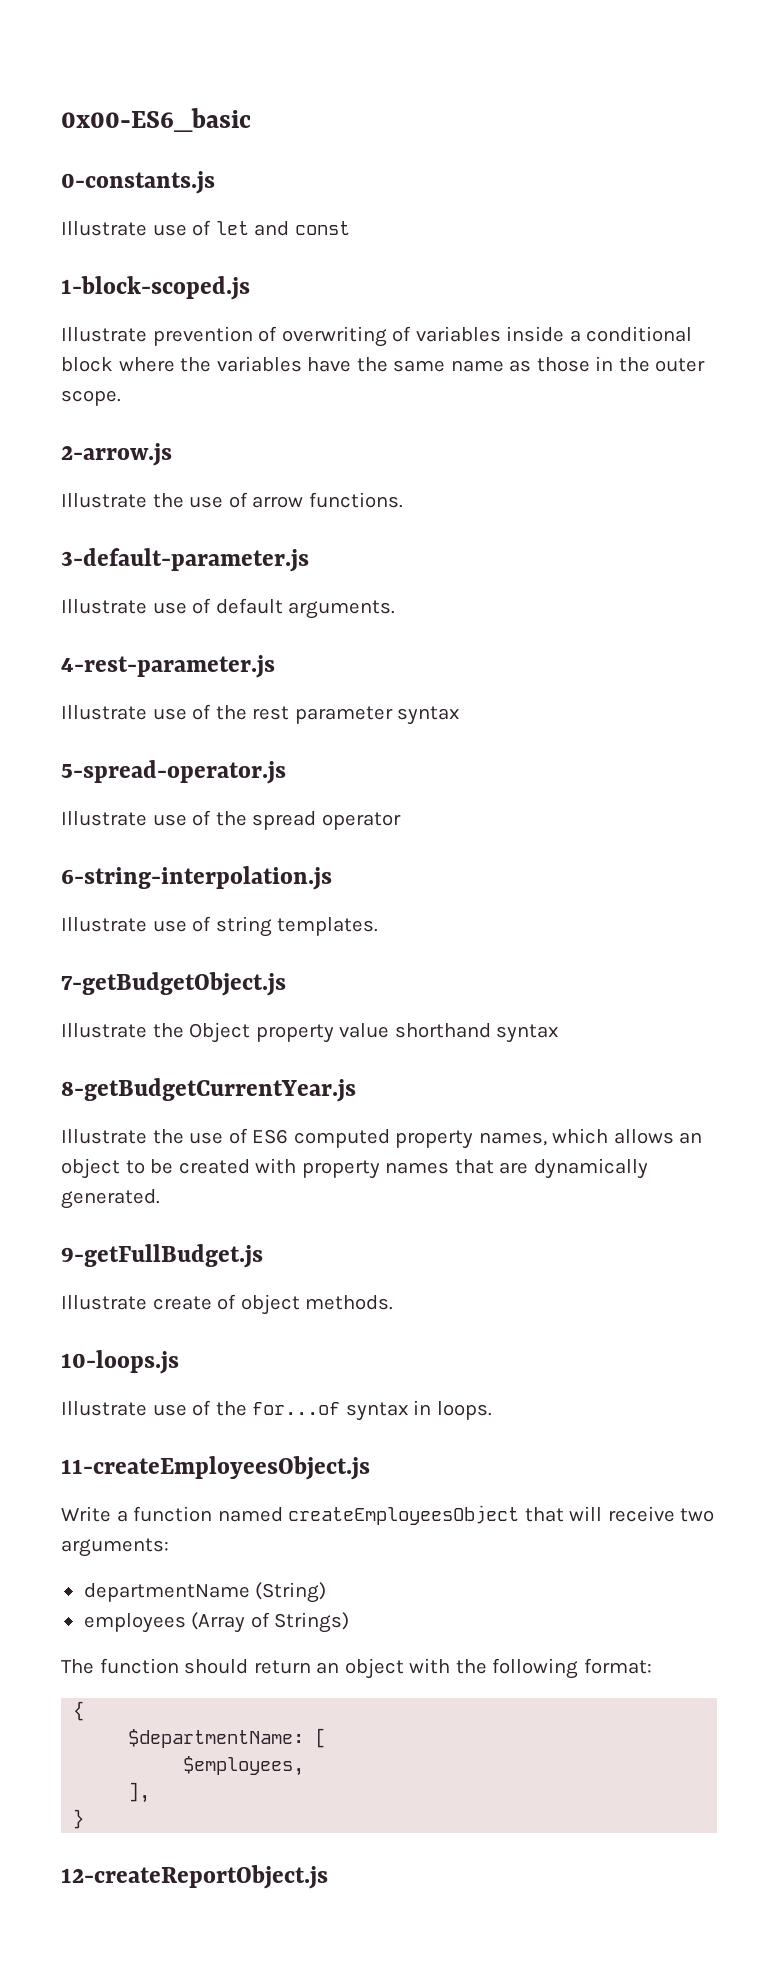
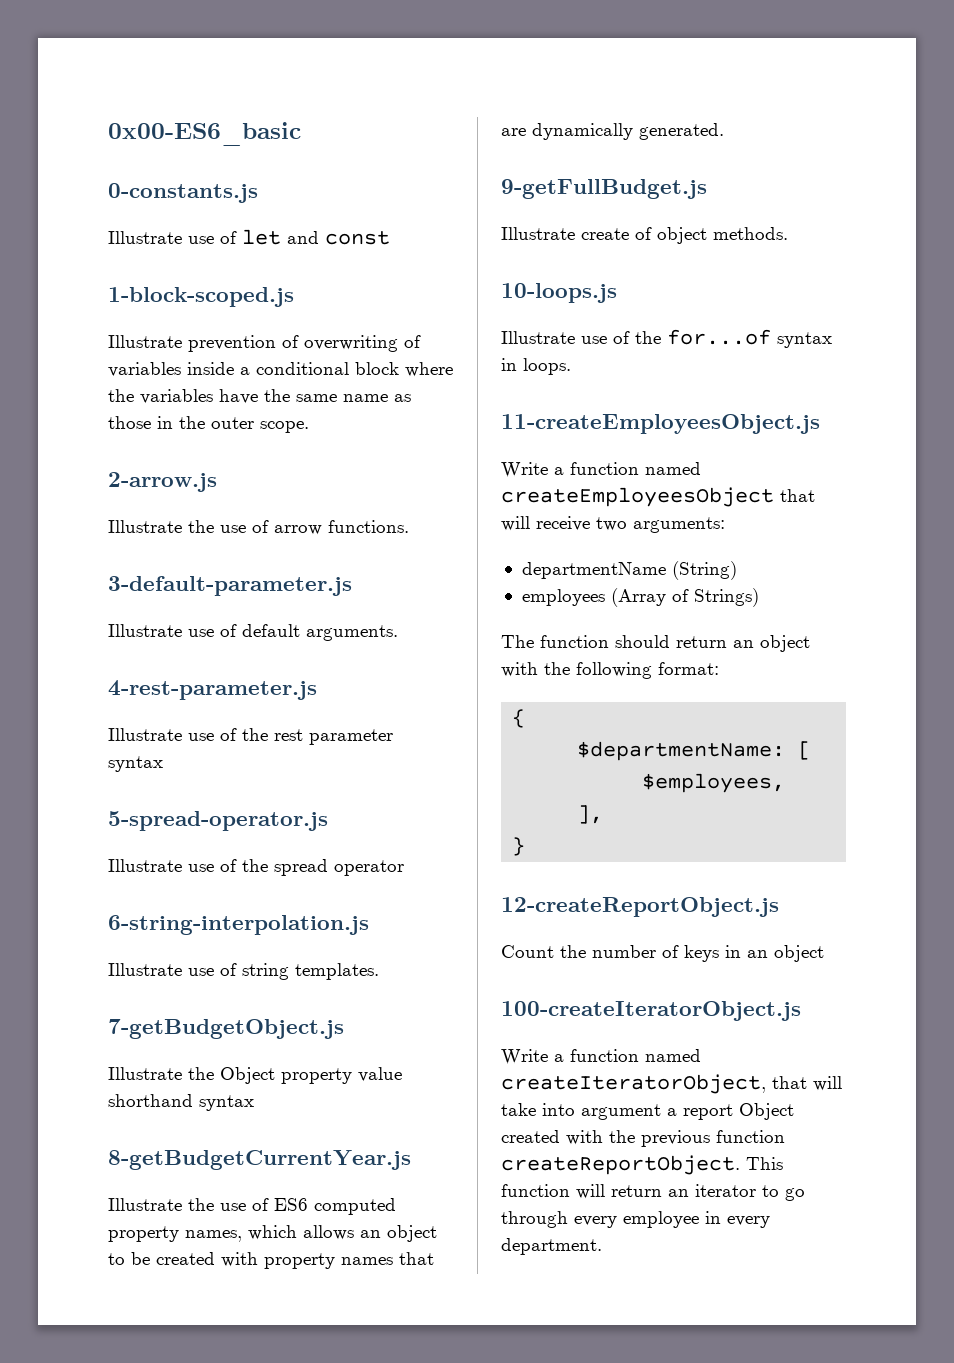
+ Count the number of keys in an object
+ 100-createIteratorObject.js
+ Write a function named createIteratorObject, that will take into argument a report Object created with the previous function createReportObject. This function will return an iterator to go through every employee in every department.

